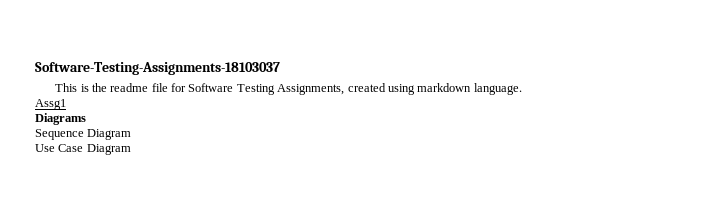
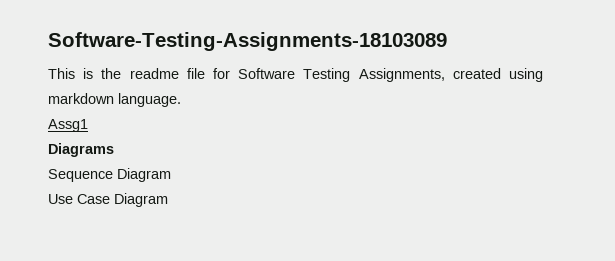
- Software-Testing-Assignments-18103037
+ Software-Testing-Assignments-18103089

